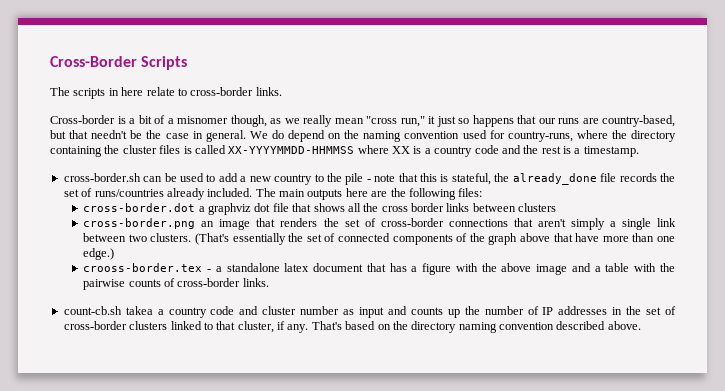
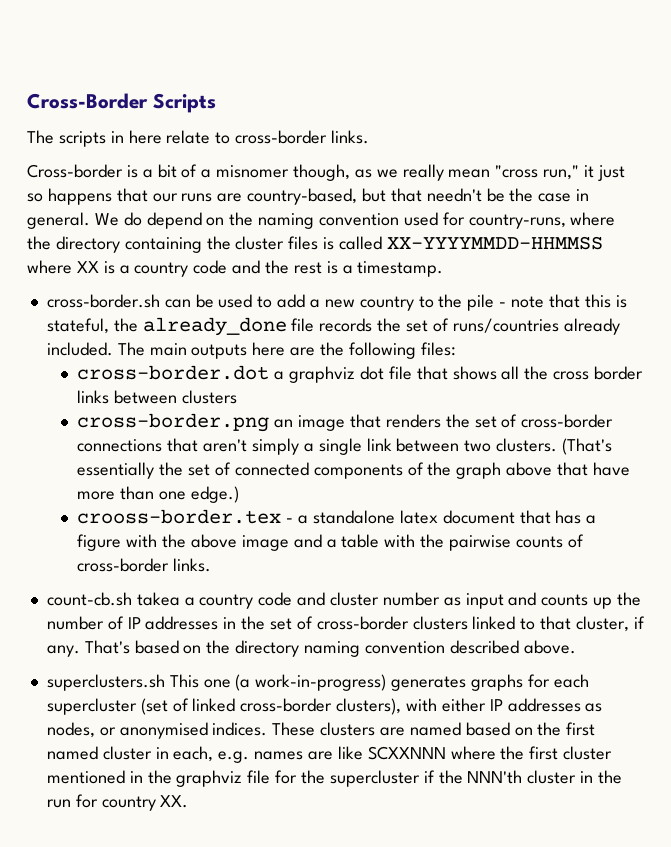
+ superclusters.sh This one (a work-in-progress) generates graphs for each supercluster (set of linked cross-border clusters), with either IP addresses as nodes, or anonymised indices. These clusters are named based on the first named cluster in each, e.g. names are like SCXXNNN where the first cluster mentioned in the graphviz file for the supercluster if the NNN'th cluster in the run for country XX.

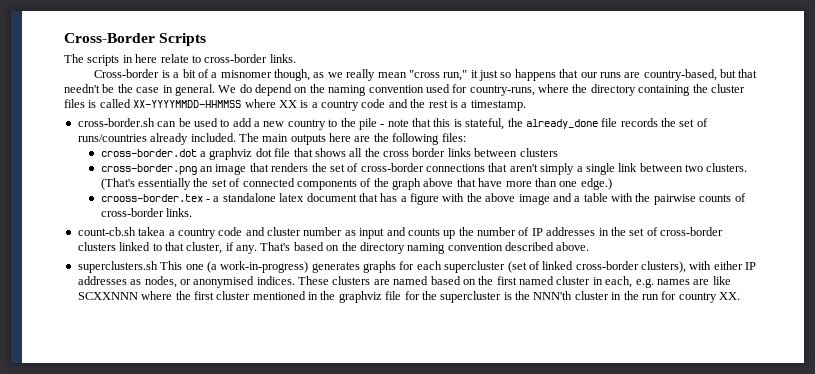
- These clusters are named based on the first named cluster in each, e.g. names are like SCXXNNN where the first cluster mentioned in the graphviz file for the supercluster if the NNN'th cluster in the run for country XX.
+ These clusters are named based on the first named cluster in each, e.g. names are like SCXXNNN where the first cluster mentioned in the graphviz file for the supercluster is the NNN'th cluster in the run for country XX.

